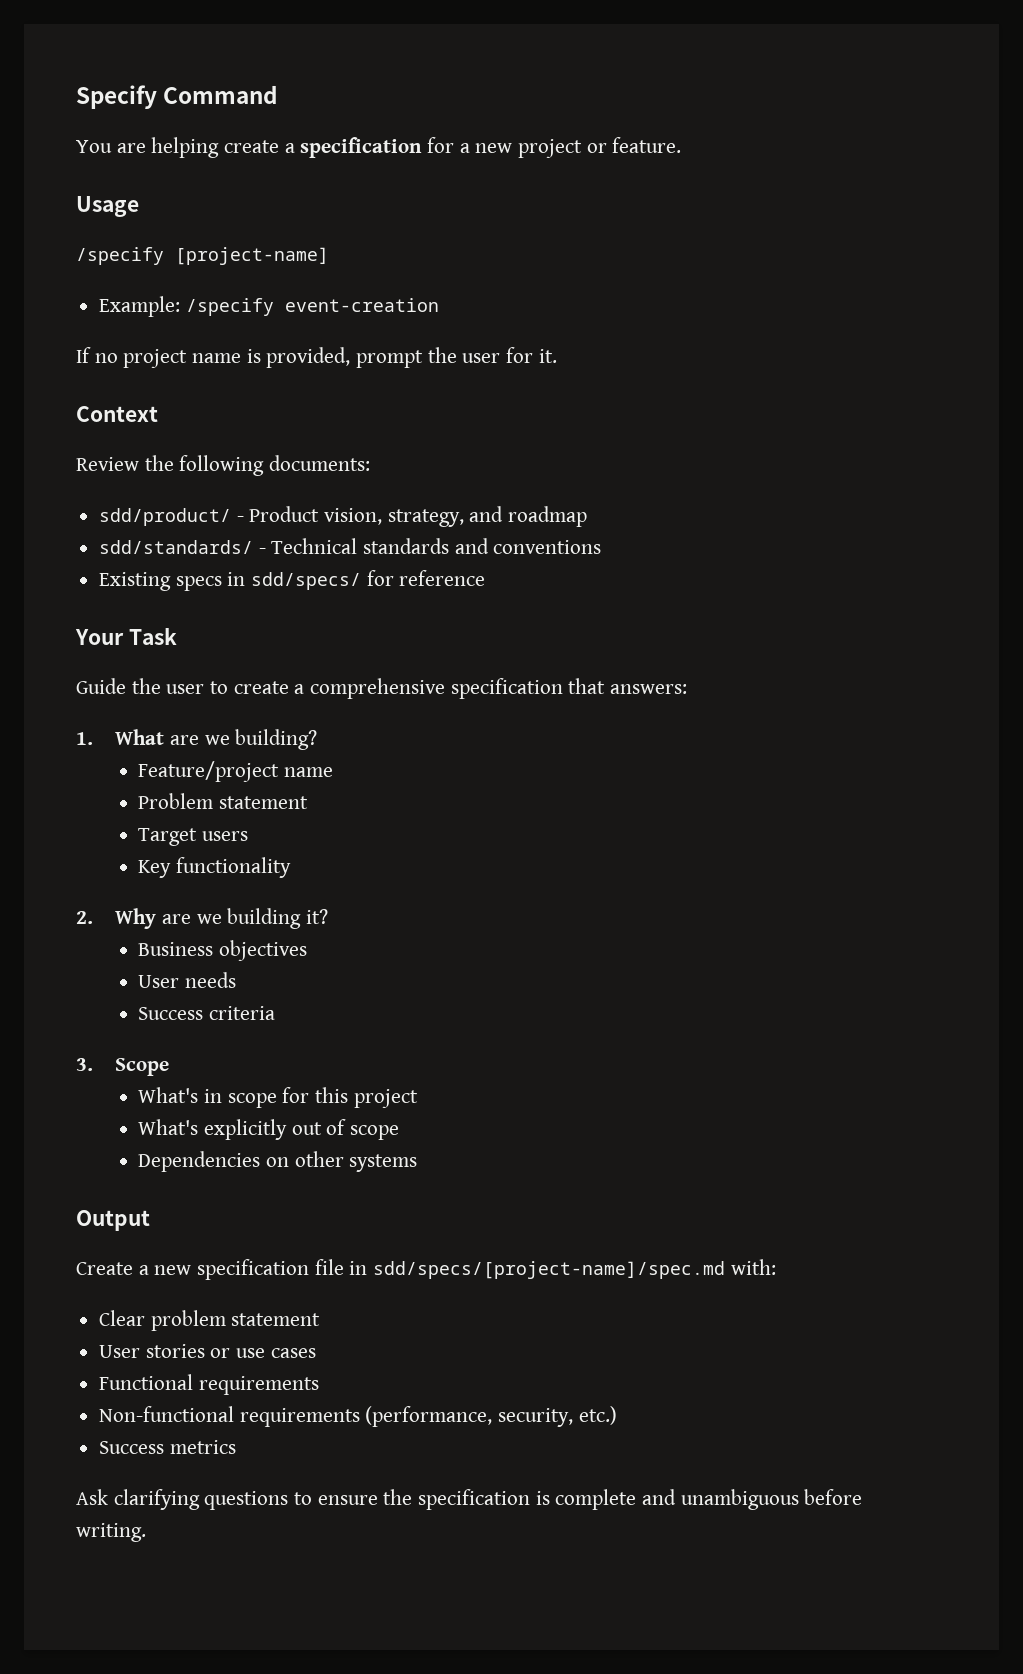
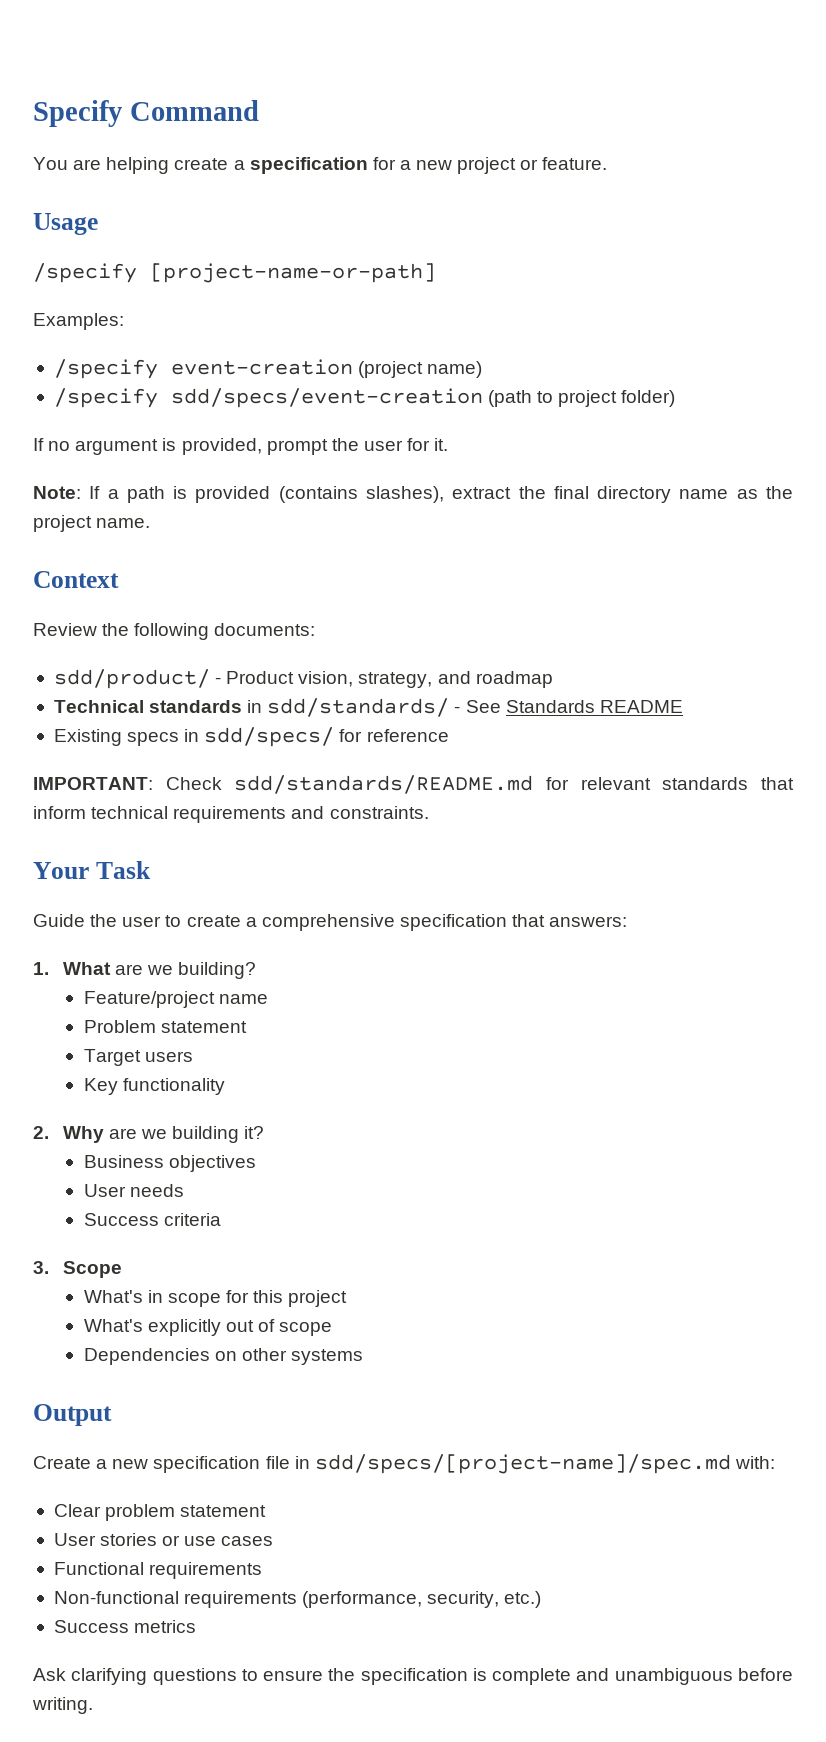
- /specify [project-name]
- Example: /specify event-creation
+ /specify [project-name-or-path]
+ Examples:
+ /specify event-creation (project name)
+ /specify sdd/specs/event-creation (path to project folder)
- If no project name is provided, prompt the user for it.
+ If no argument is provided, prompt the user for it.
+ Note: If a path is provided (contains slashes), extract the final directory name as the project name.
- sdd/standards/ - Technical standards and conventions
+ Technical standards in sdd/standards/ - See Standards README
+ IMPORTANT: Check sdd/standards/README.md for relevant standards that inform technical requirements and constraints.

